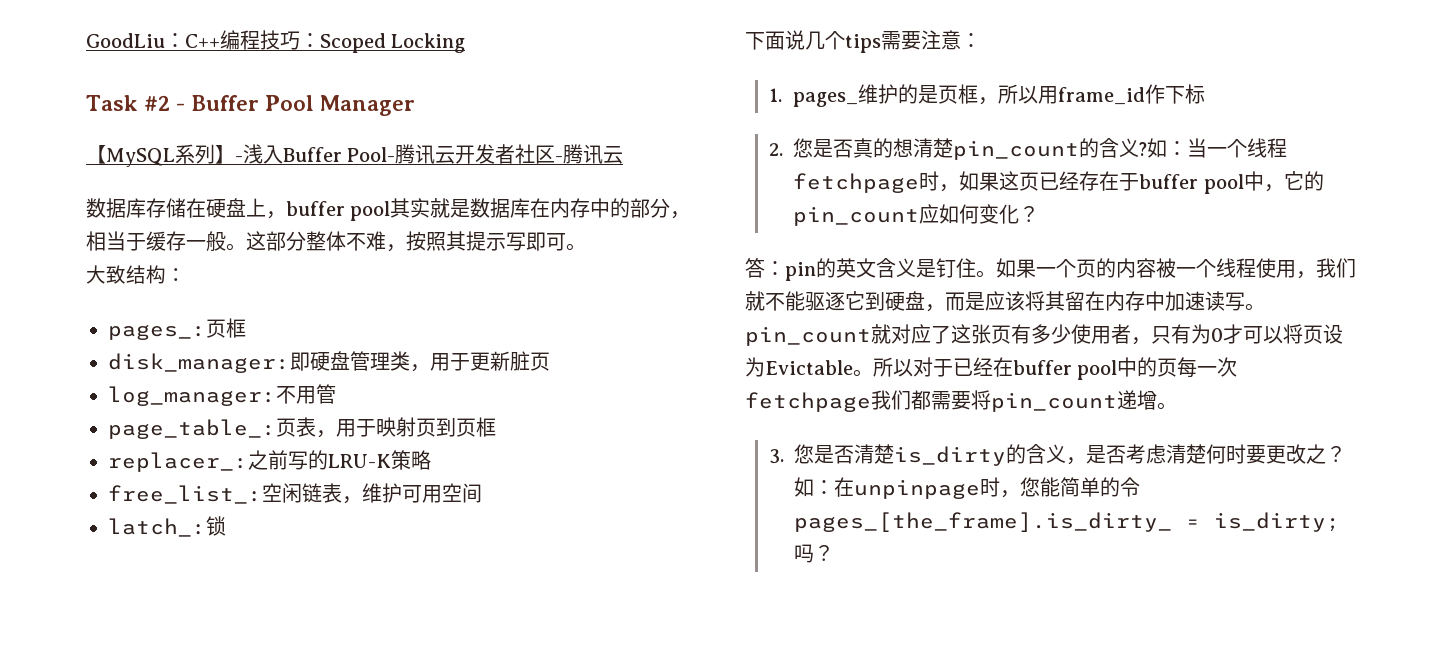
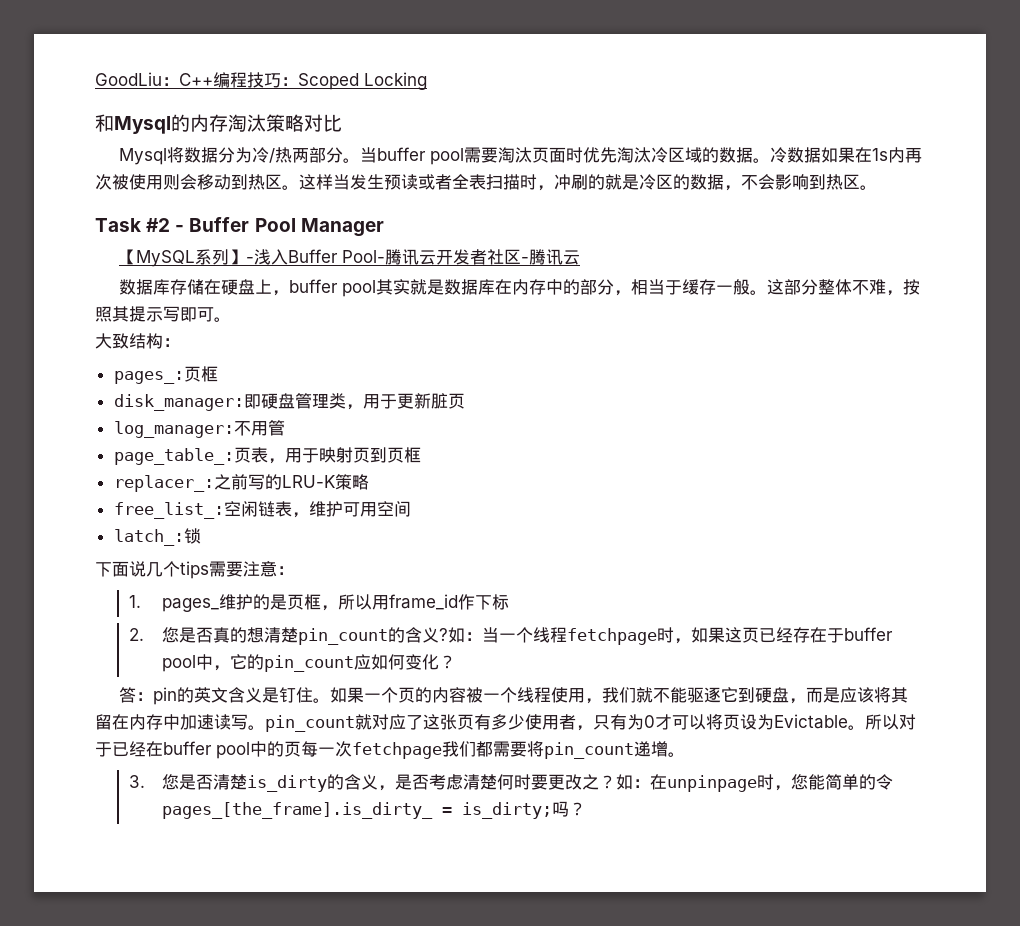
+ 和Mysql的内存淘汰策略对比
+ Mysql将数据分为冷/热两部分。当buffer pool需要淘汰页面时优先淘汰冷区域的数据。冷数据如果在1s内再次被使用则会移动到热区。这样当发生预读或者全表扫描时，冲刷的就是冷区的数据，不会影响到热区。

